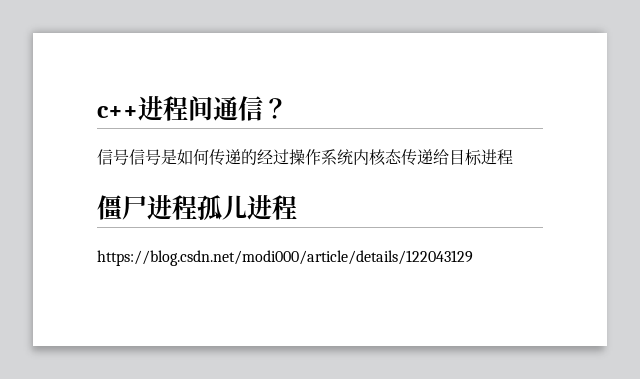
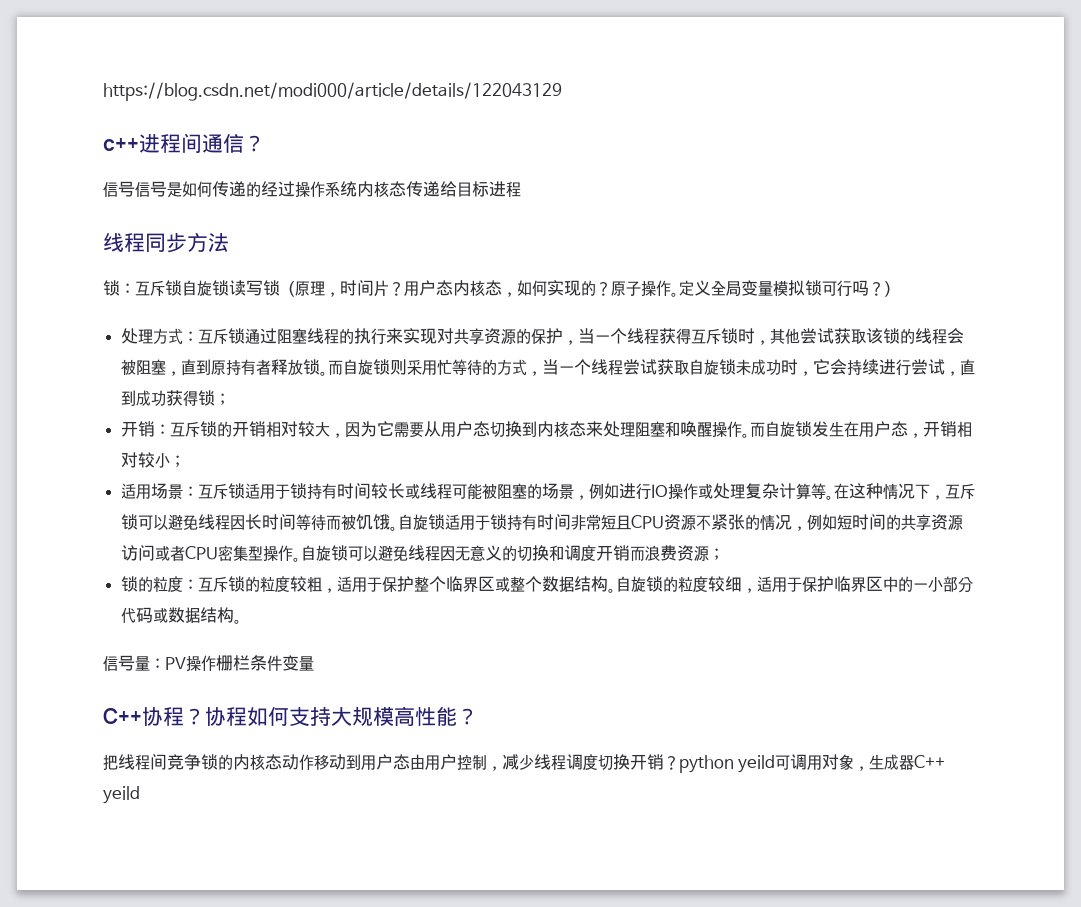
+ https://blog.csdn.net/modi000/article/details/122043129
- 僵尸进程孤儿进程
- https://blog.csdn.net/modi000/article/details/122043129
+ 线程同步方法
+ 锁：互斥锁自旋锁读写锁（原理，时间片？用户态内核态，如何实现的？原子操作。定义全局变量模拟锁可行吗？）
+ 处理方式：互斥锁通过阻塞线程的执行来实现对共享资源的保护，当一个线程获得互斥锁时，其他尝试获取该锁的线程会被阻塞，直到原持有者释放锁。而自旋锁则采用忙等待的方式，当一个线程尝试获取自旋锁未成功时，它会持续进行尝试，直到成功获得锁；
+ 开销：互斥锁的开销相对较大，因为它需要从用户态切换到内核态来处理阻塞和唤醒操作。而自旋锁发生在用户态，开销相对较小；
+ 适用场景：互斥锁适用于锁持有时间较长或线程可能被阻塞的场景，例如进行IO操作或处理复杂计算等。在这种情况下，互斥锁可以避免线程因长时间等待而被饥饿。自旋锁适用于锁持有时间非常短且CPU资源不紧张的情况，例如短时间的共享资源访问或者CPU密集型操作。自旋锁可以避免线程因无意义的切换和调度开销而浪费资源；
+ 锁的粒度：互斥锁的粒度较粗，适用于保护整个临界区或整个数据结构。自旋锁的粒度较细，适用于保护临界区中的一小部分代码或数据结构。
+ 信号量：PV操作栅栏条件变量
+ C++协程？协程如何支持大规模高性能？
+ 把线程间竞争锁的内核态动作移动到用户态由用户控制，减少线程调度切换开销？python yeild可调用对象，生成器C++ yeild

